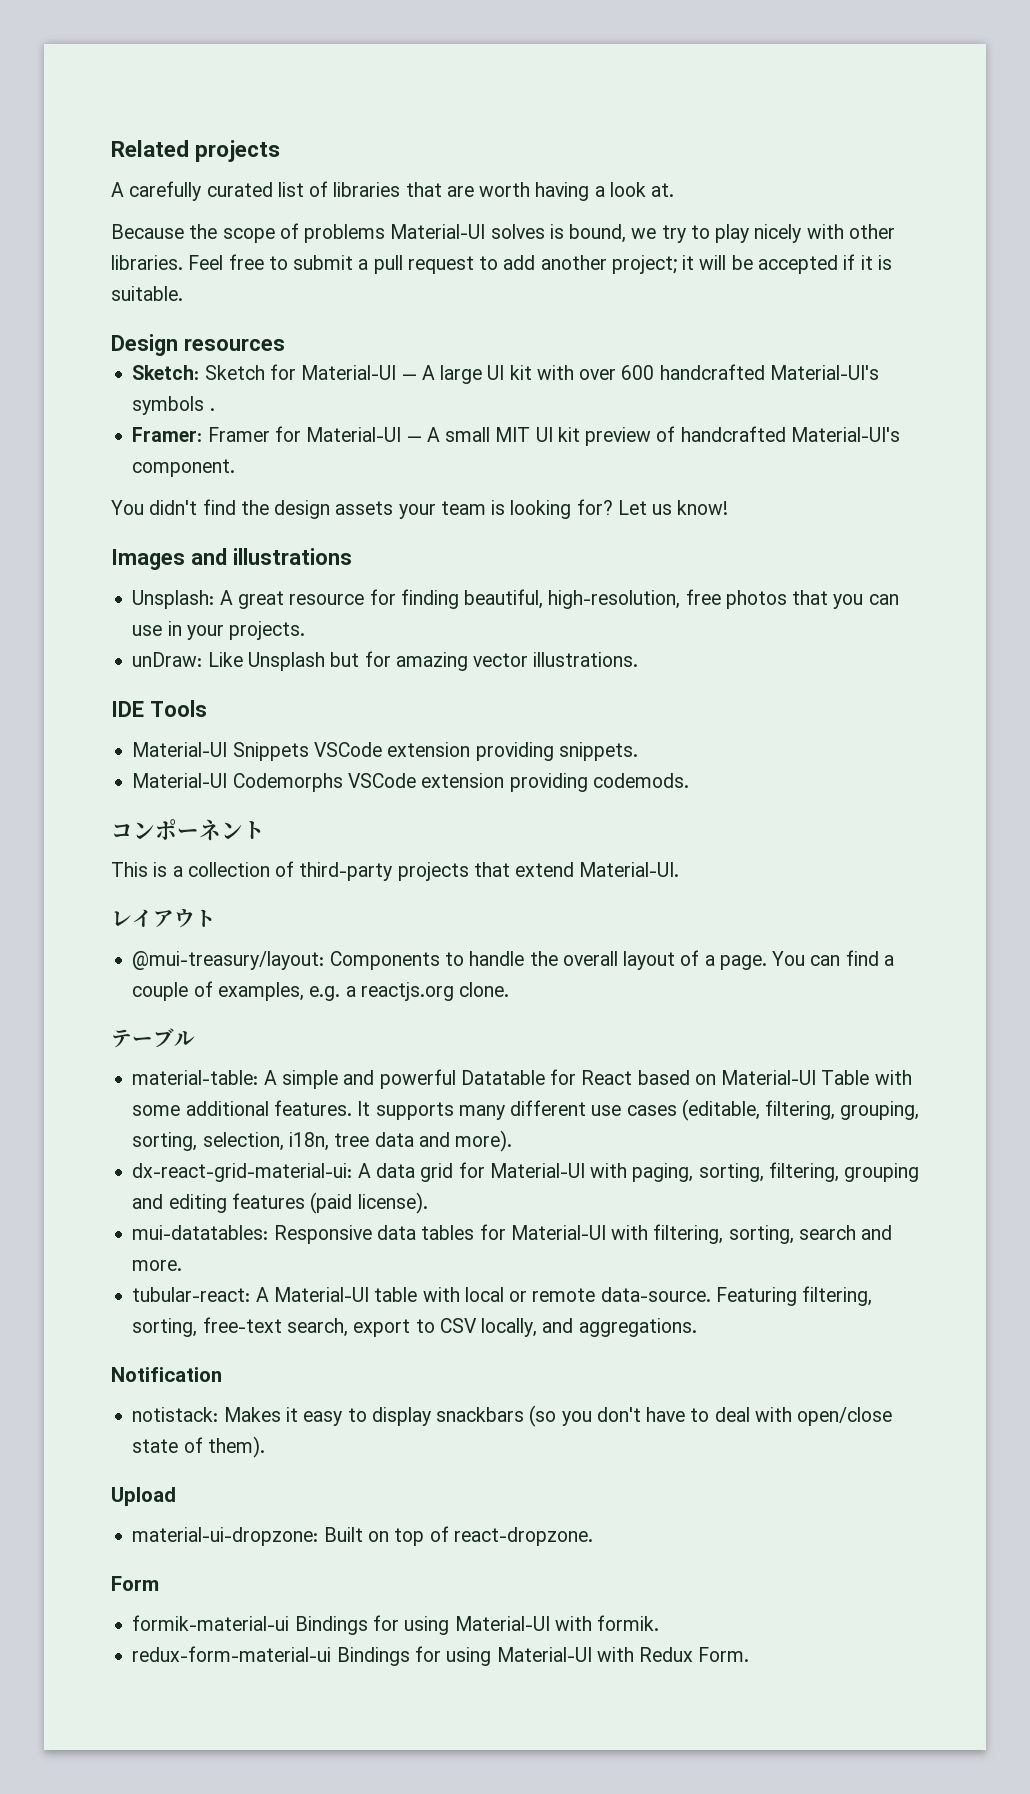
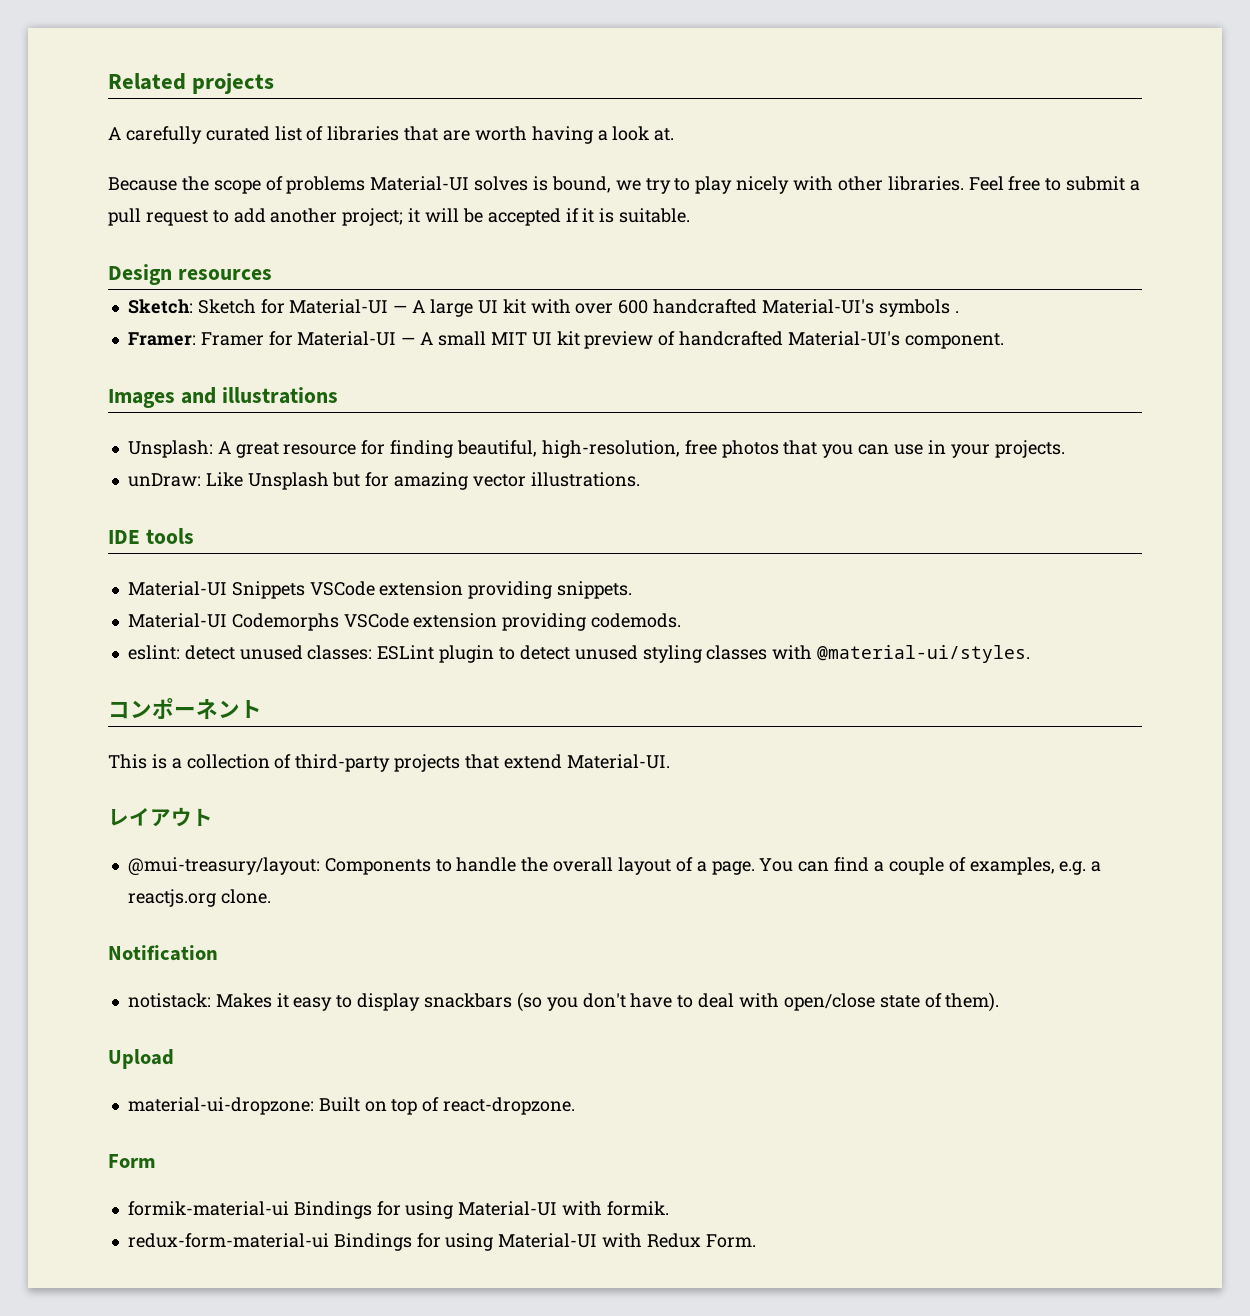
- You didn't find the design assets your team is looking for? Let us know!
- IDE Tools
+ IDE tools
+ eslint: detect unused classes: ESLint plugin to detect unused styling classes with @material-ui/styles.
- テーブル
- material-table: A simple and powerful Datatable for React based on Material-UI Table with some additional features. It supports many different use cases (editable, filtering, grouping, sorting, selection, i18n, tree data and more).
- dx-react-grid-material-ui: A data grid for Material-UI with paging, sorting, filtering, grouping and editing features (paid license).
- mui-datatables: Responsive data tables for Material-UI with filtering, sorting, search and more.
- tubular-react: A Material-UI table with local or remote data-source. Featuring filtering, sorting, free-text search, export to CSV locally, and aggregations.

